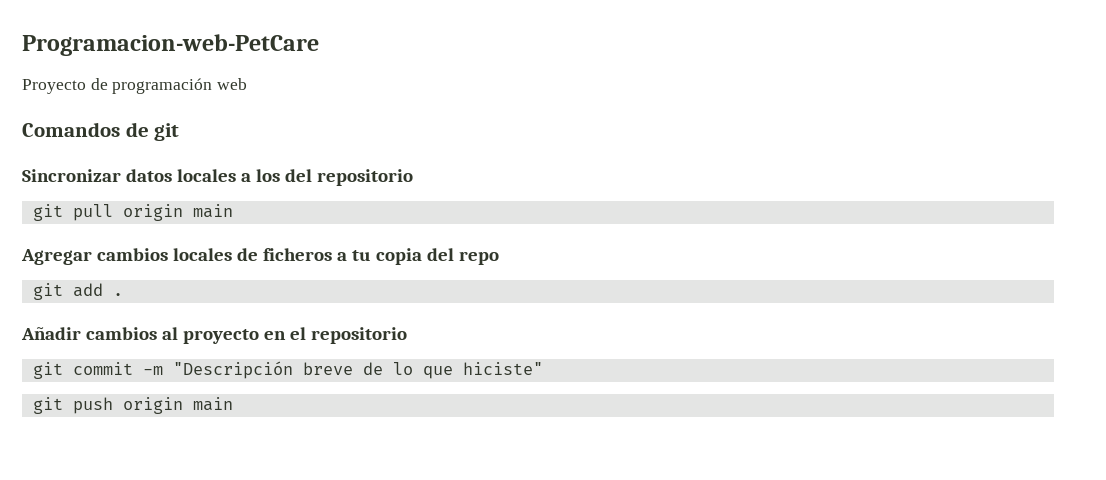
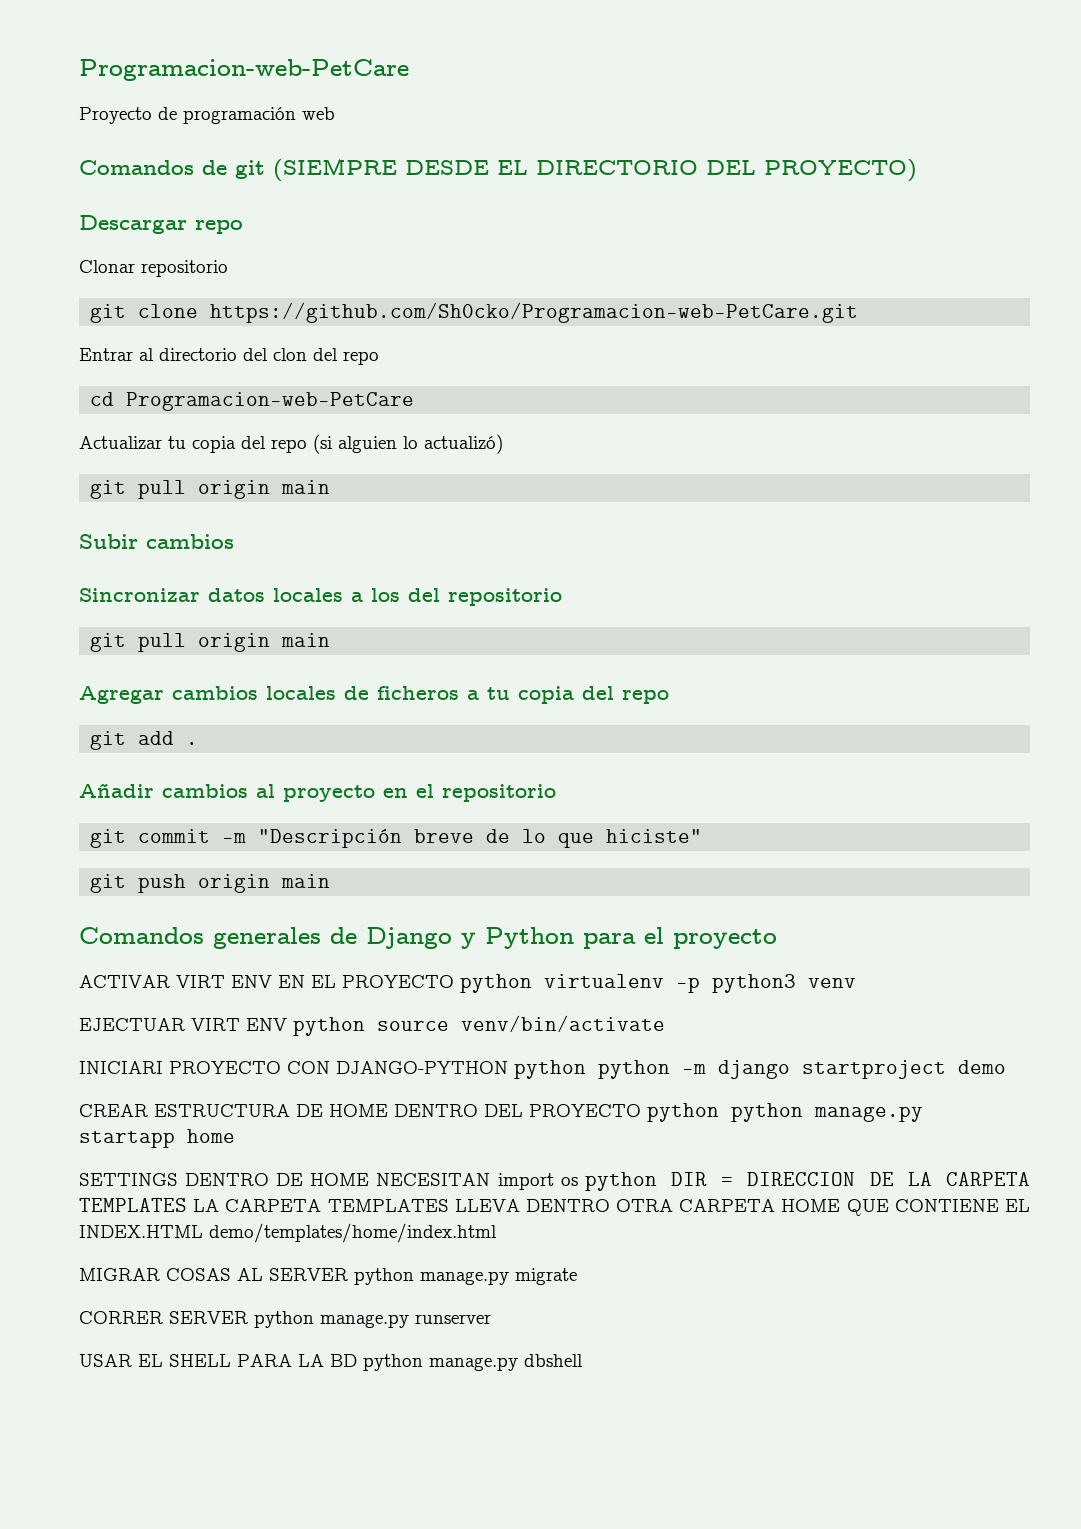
- Comandos de git
+ Comandos de git (SIEMPRE DESDE EL DIRECTORIO DEL PROYECTO)
+ Descargar repo
+ Clonar repositorio
+ git clone https://github.com/Sh0cko/Programacion-web-PetCare.git
+ Entrar al directorio del clon del repo
+ cd Programacion-web-PetCare
+ Actualizar tu copia del repo (si alguien lo actualizó)
+ git pull origin main
+ Subir cambios
+ Comandos generales de Django y Python para el proyecto
+ ACTIVAR VIRT ENV EN EL PROYECTO python virtualenv -p python3 venv
+ EJECTUAR VIRT ENV python source venv/bin/activate
+ INICIARI PROYECTO CON DJANGO-PYTHON python python -m django startproject demo
+ CREAR ESTRUCTURA DE HOME DENTRO DEL PROYECTO python python manage.py startapp home
+ SETTINGS DENTRO DE HOME NECESITAN import os python DIR = DIRECCION DE LA CARPETA TEMPLATES LA CARPETA TEMPLATES LLEVA DENTRO OTRA CARPETA HOME QUE CONTIENE EL INDEX.HTML demo/templates/home/index.html
+ MIGRAR COSAS AL SERVER python manage.py migrate
+ CORRER SERVER python manage.py runserver
+ USAR EL SHELL PARA LA BD python manage.py dbshell

